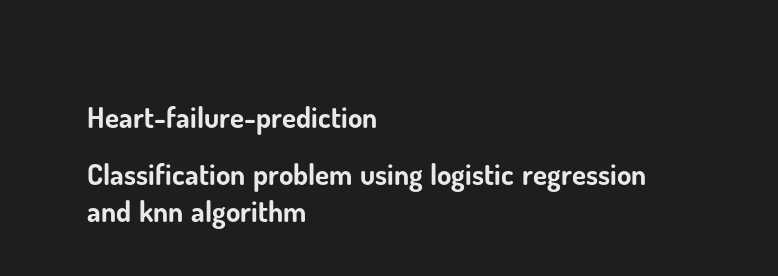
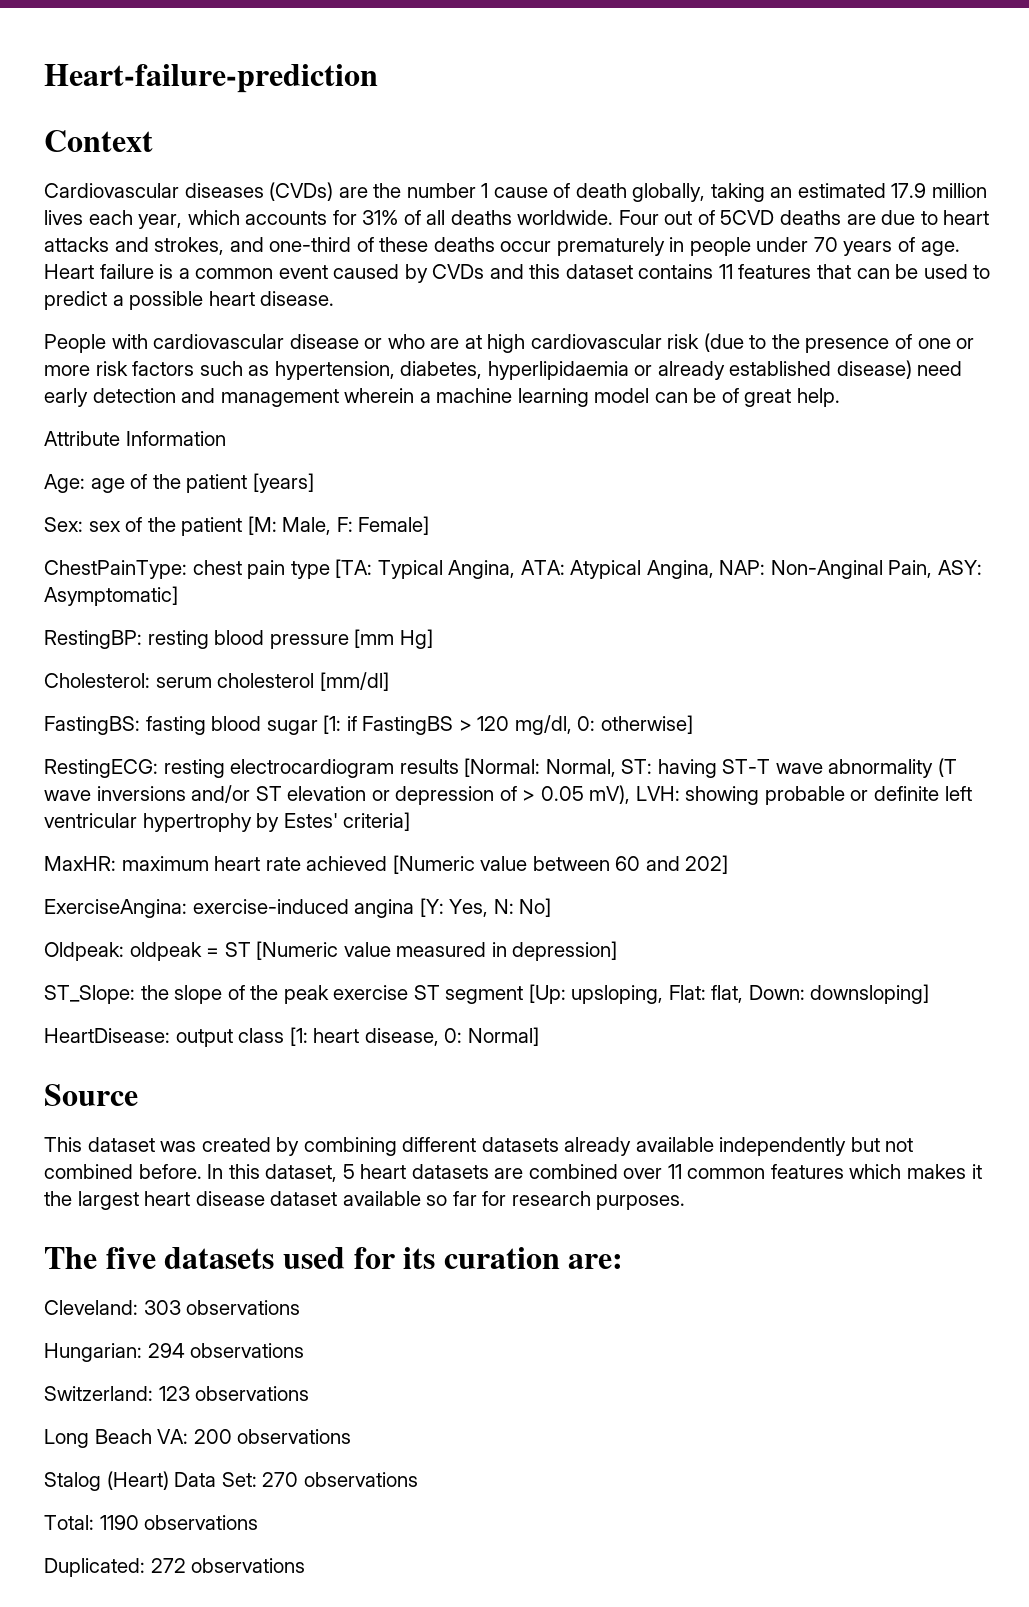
- Classification problem using logistic regression and knn algorithm
+ Context
+ Cardiovascular diseases (CVDs) are the number 1 cause of death globally, taking an estimated 17.9 million lives each year, which accounts for 31% of all deaths worldwide. Four out of 5CVD deaths are due to heart attacks and strokes, and one-third of these deaths occur prematurely in people under 70 years of age. Heart failure is a common event caused by CVDs and this dataset contains 11 features that can be used to predict a possible heart disease.
+ People with cardiovascular disease or who are at high cardiovascular risk (due to the presence of one or more risk factors such as hypertension, diabetes, hyperlipidaemia or already established disease) need early detection and management wherein a machine learning model can be of great help.
+ Attribute Information
+ Age: age of the patient [years]
+ Sex: sex of the patient [M: Male, F: Female]
+ ChestPainType: chest pain type [TA: Typical Angina, ATA: Atypical Angina, NAP: Non-Anginal Pain, ASY: Asymptomatic]
+ RestingBP: resting blood pressure [mm Hg]
+ Cholesterol: serum cholesterol [mm/dl]
+ FastingBS: fasting blood sugar [1: if FastingBS > 120 mg/dl, 0: otherwise]
+ RestingECG: resting electrocardiogram results [Normal: Normal, ST: having ST-T wave abnormality (T wave inversions and/or ST elevation or depression of > 0.05 mV), LVH: showing probable or definite left ventricular hypertrophy by Estes' criteria]
+ MaxHR: maximum heart rate achieved [Numeric value between 60 and 202]
+ ExerciseAngina: exercise-induced angina [Y: Yes, N: No]
+ Oldpeak: oldpeak = ST [Numeric value measured in depression]
+ ST_Slope: the slope of the peak exercise ST segment [Up: upsloping, Flat: flat, Down: downsloping]
+ HeartDisease: output class [1: heart disease, 0: Normal]
+ Source
+ This dataset was created by combining different datasets already available independently but not combined before. In this dataset, 5 heart datasets are combined over 11 common features which makes it the largest heart disease dataset available so far for research purposes.
+ The five datasets used for its curation are:
+ Cleveland: 303 observations
+ Hungarian: 294 observations
+ Switzerland: 123 observations
+ Long Beach VA: 200 observations
+ Stalog (Heart) Data Set: 270 observations
+ Total: 1190 observations
+ Duplicated: 272 observations

